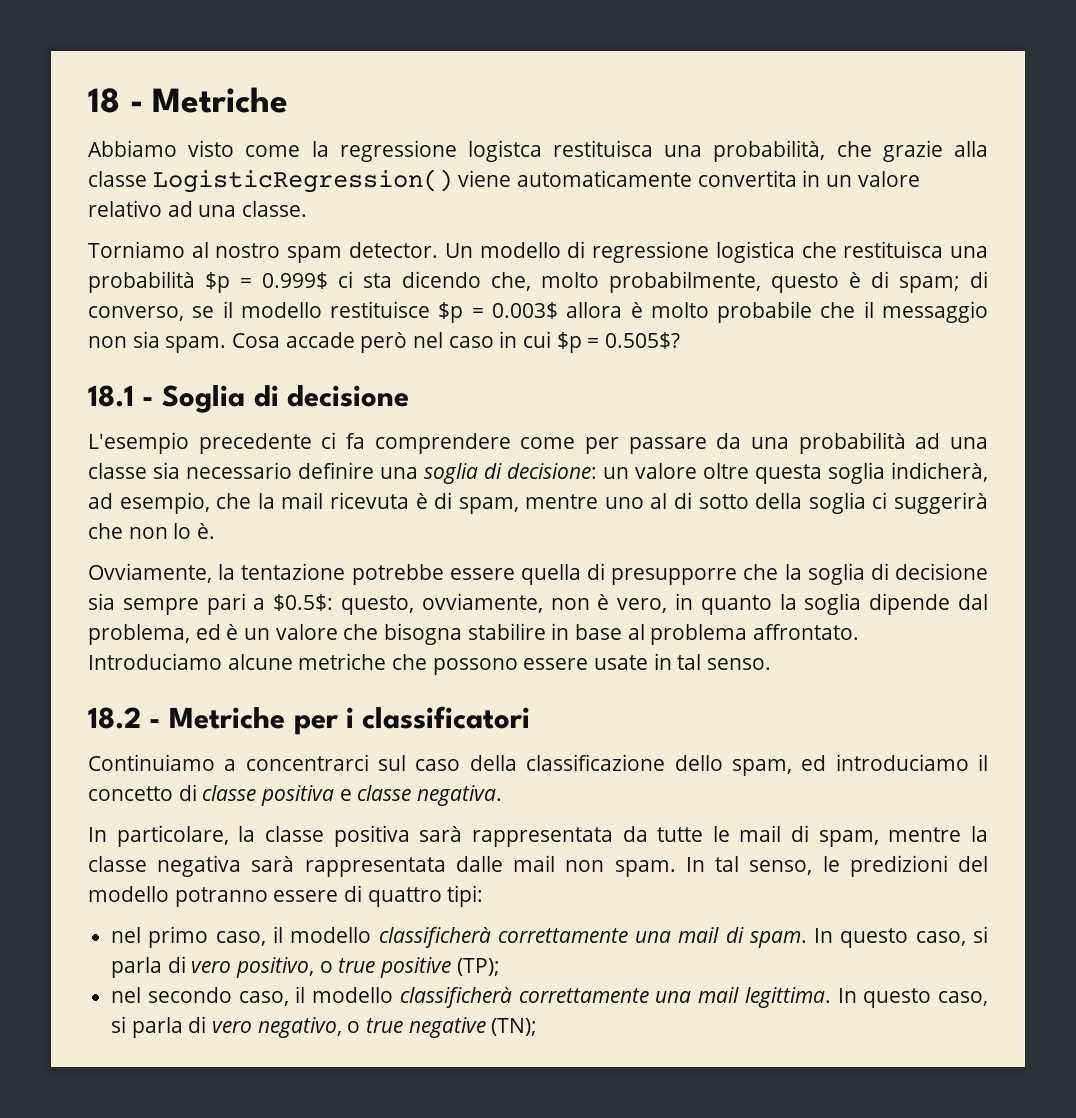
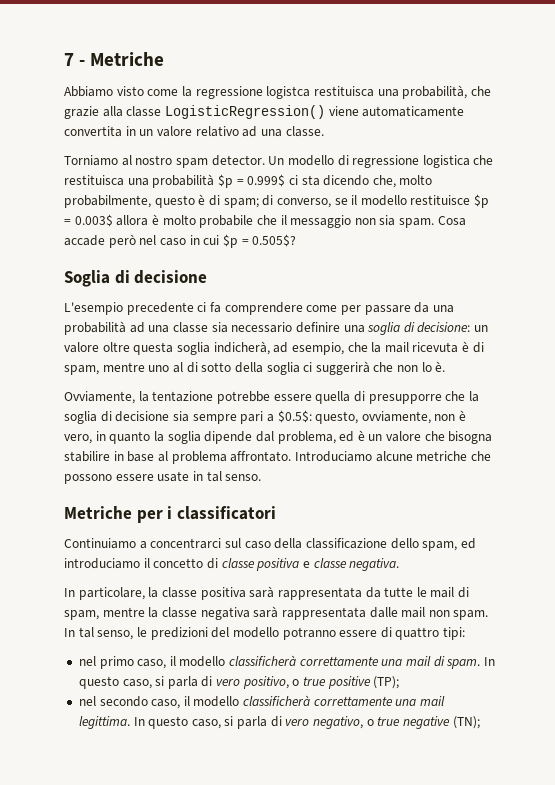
- 18 - Metriche
+ 7 - Metriche
- 18.1 - Soglia di decisione
+ Soglia di decisione
- 18.2 - Metriche per i classificatori
+ Metriche per i classificatori

